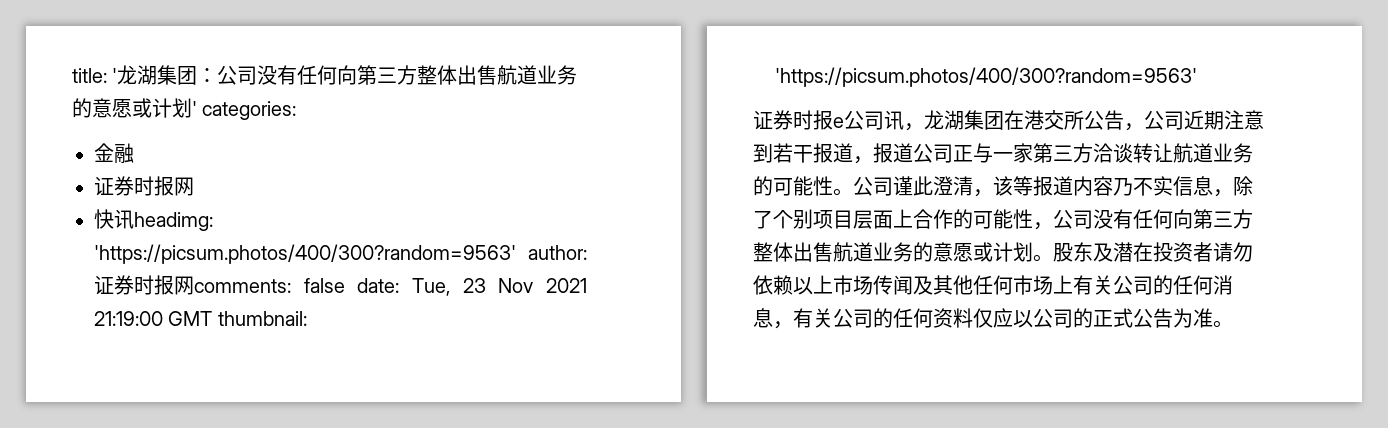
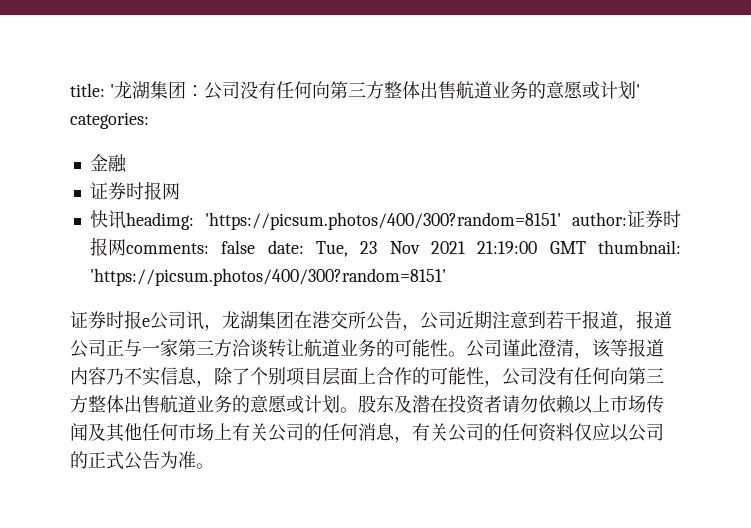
- 快讯headimg: 'https://picsum.photos/400/300?random=9563' author:证券时报网comments: false date: Tue, 23 Nov 2021 21:19:00 GMT thumbnail: 'https://picsum.photos/400/300?random=9563'
+ 快讯headimg: 'https://picsum.photos/400/300?random=8151' author:证券时报网comments: false date: Tue, 23 Nov 2021 21:19:00 GMT thumbnail: 'https://picsum.photos/400/300?random=8151'

